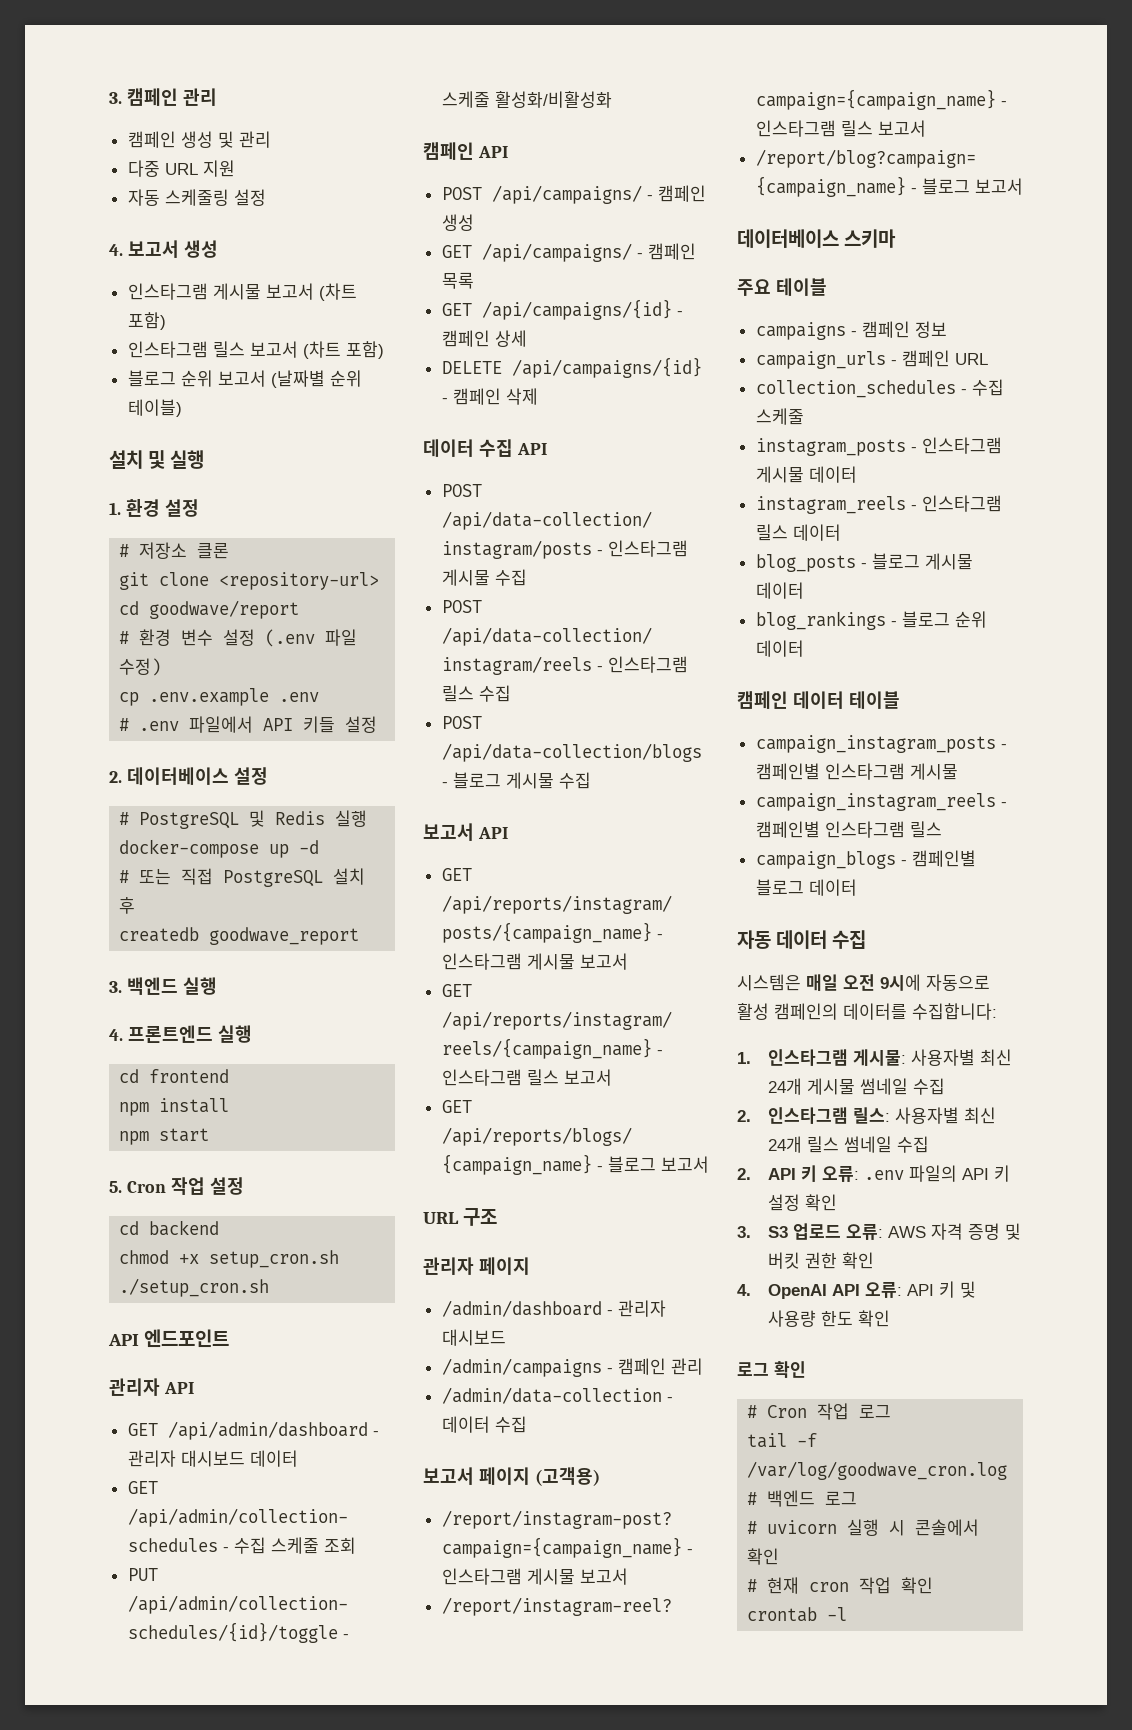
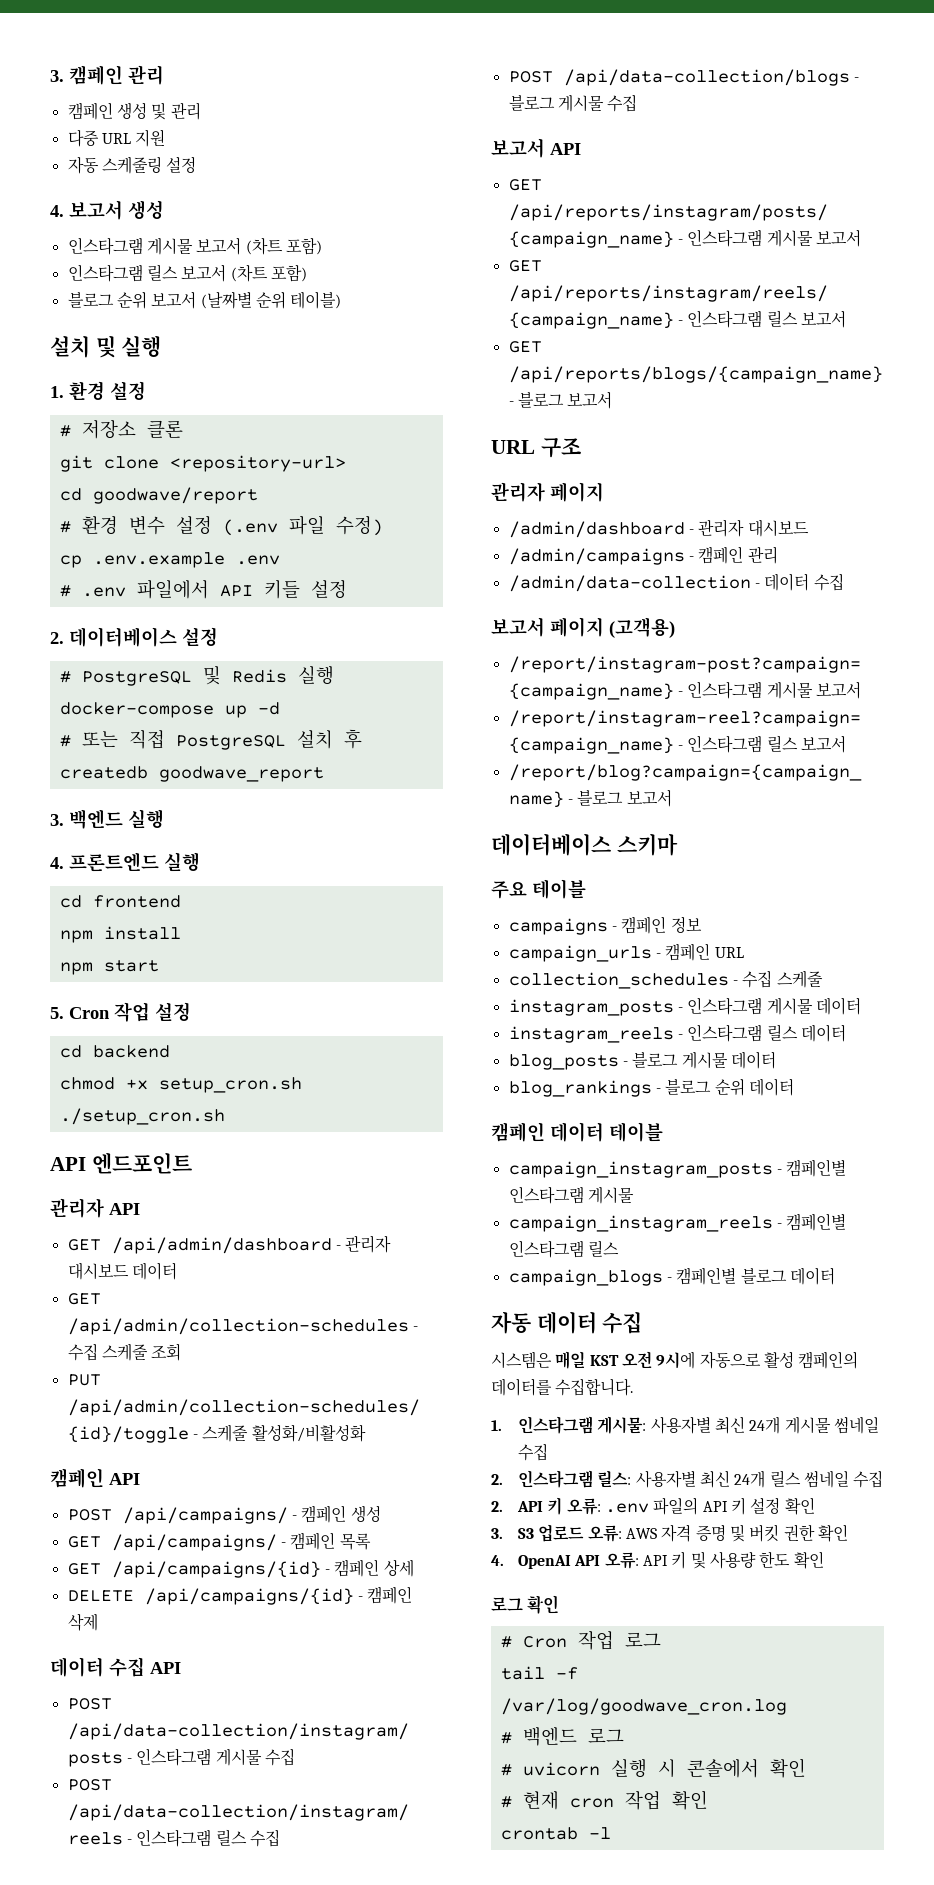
- 시스템은 매일 오전 9시에 자동으로 활성 캠페인의 데이터를 수집합니다:
+ 시스템은 매일 KST 오전 9시에 자동으로 활성 캠페인의 데이터를 수집합니다.

